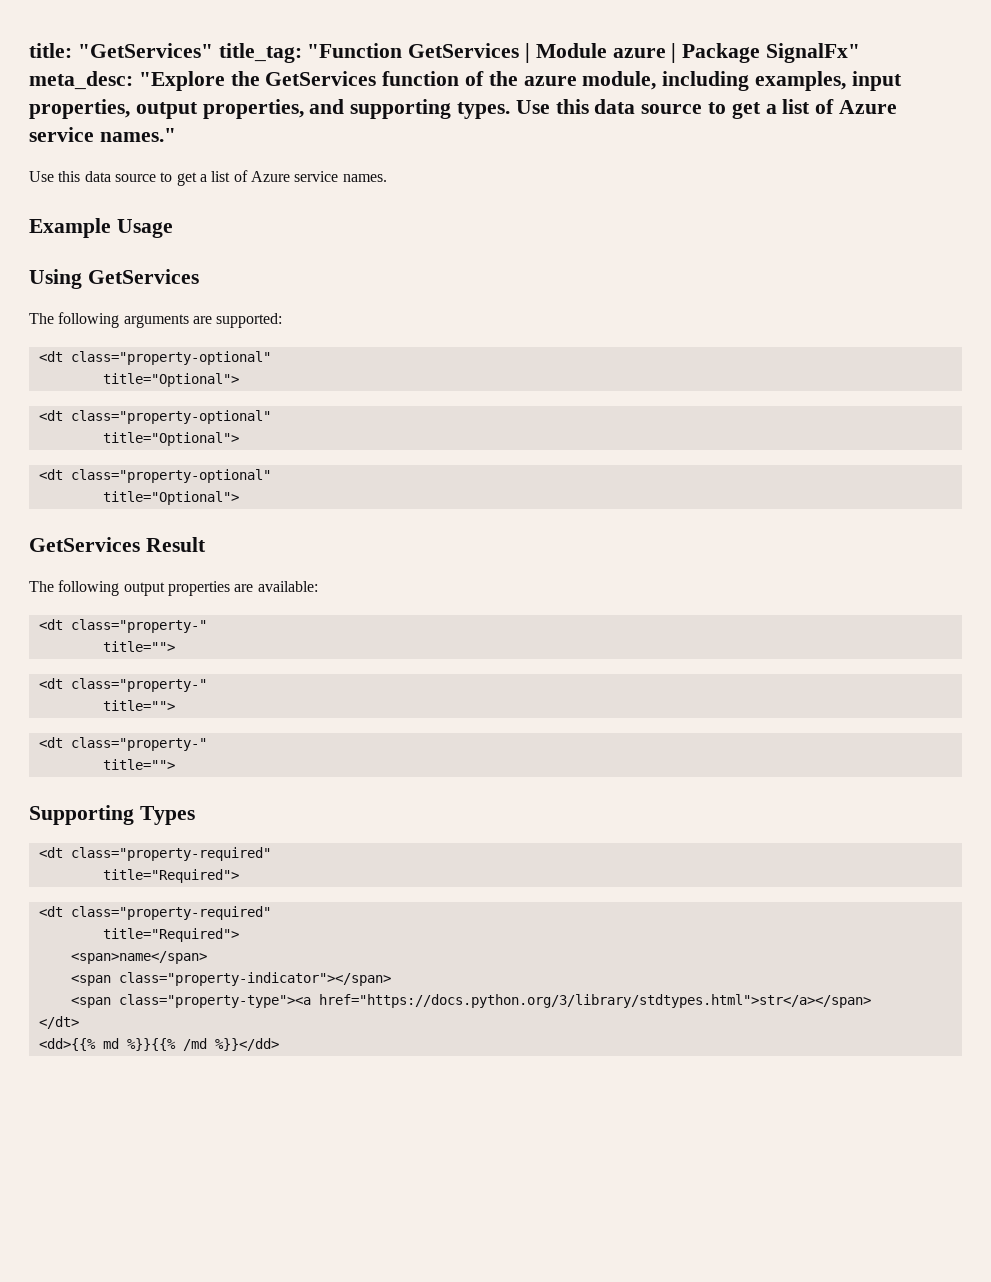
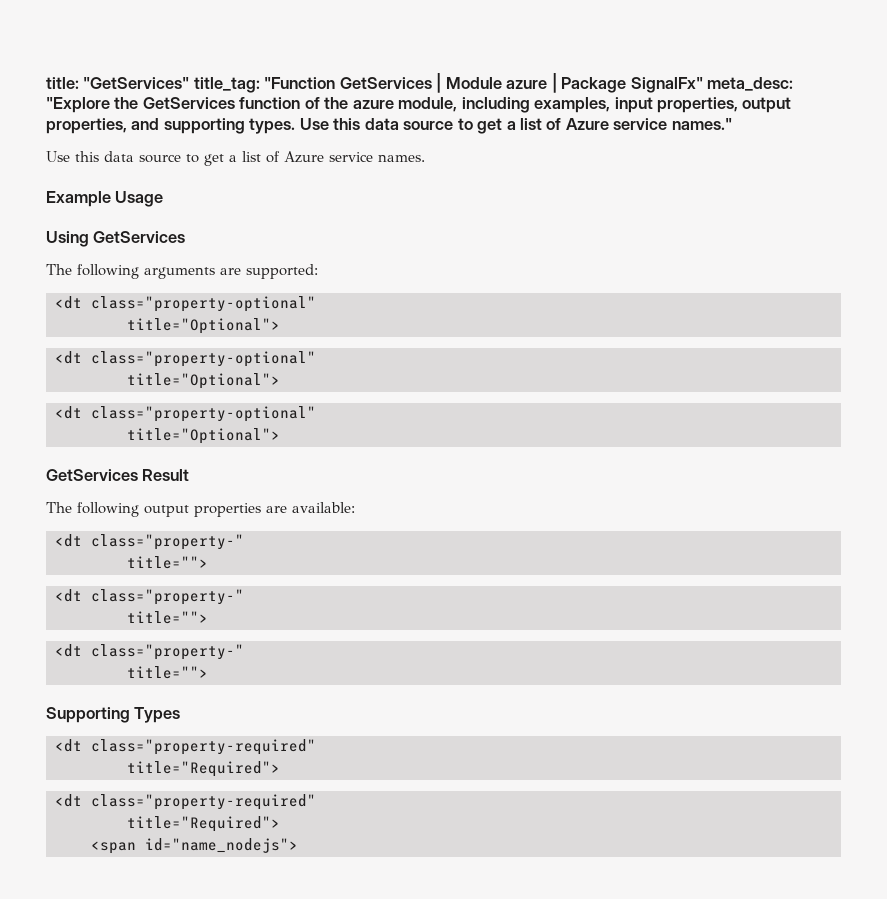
- <span>name</span>
- <span class="property-indicator"></span>
- <span class="property-type"><a href="https://docs.python.org/3/library/stdtypes.html">str</a></span>
- </dt>
- <dd>{{% md %}}{{% /md %}}</dd>
+ <span id="name_nodejs">

